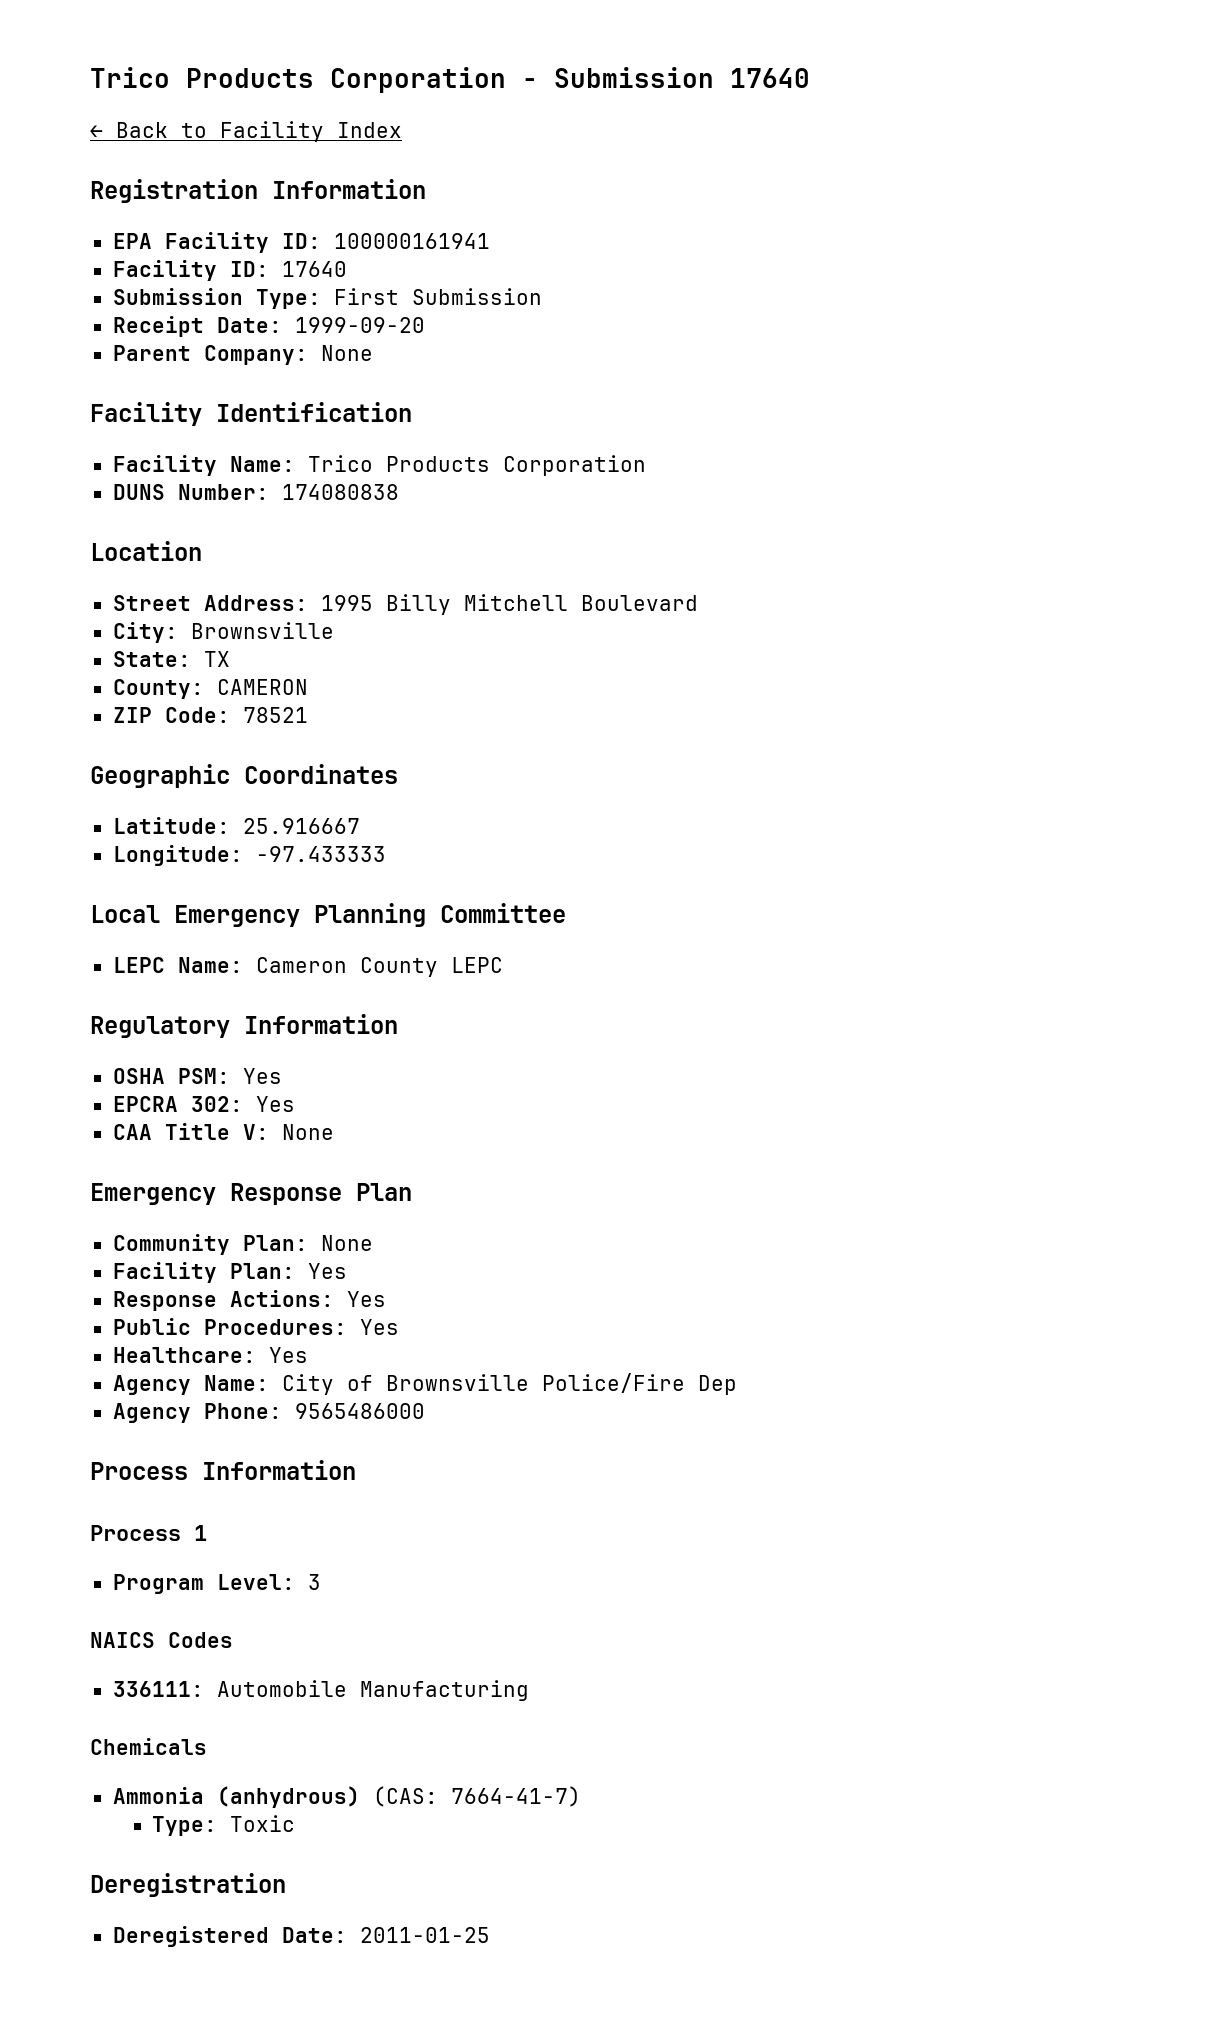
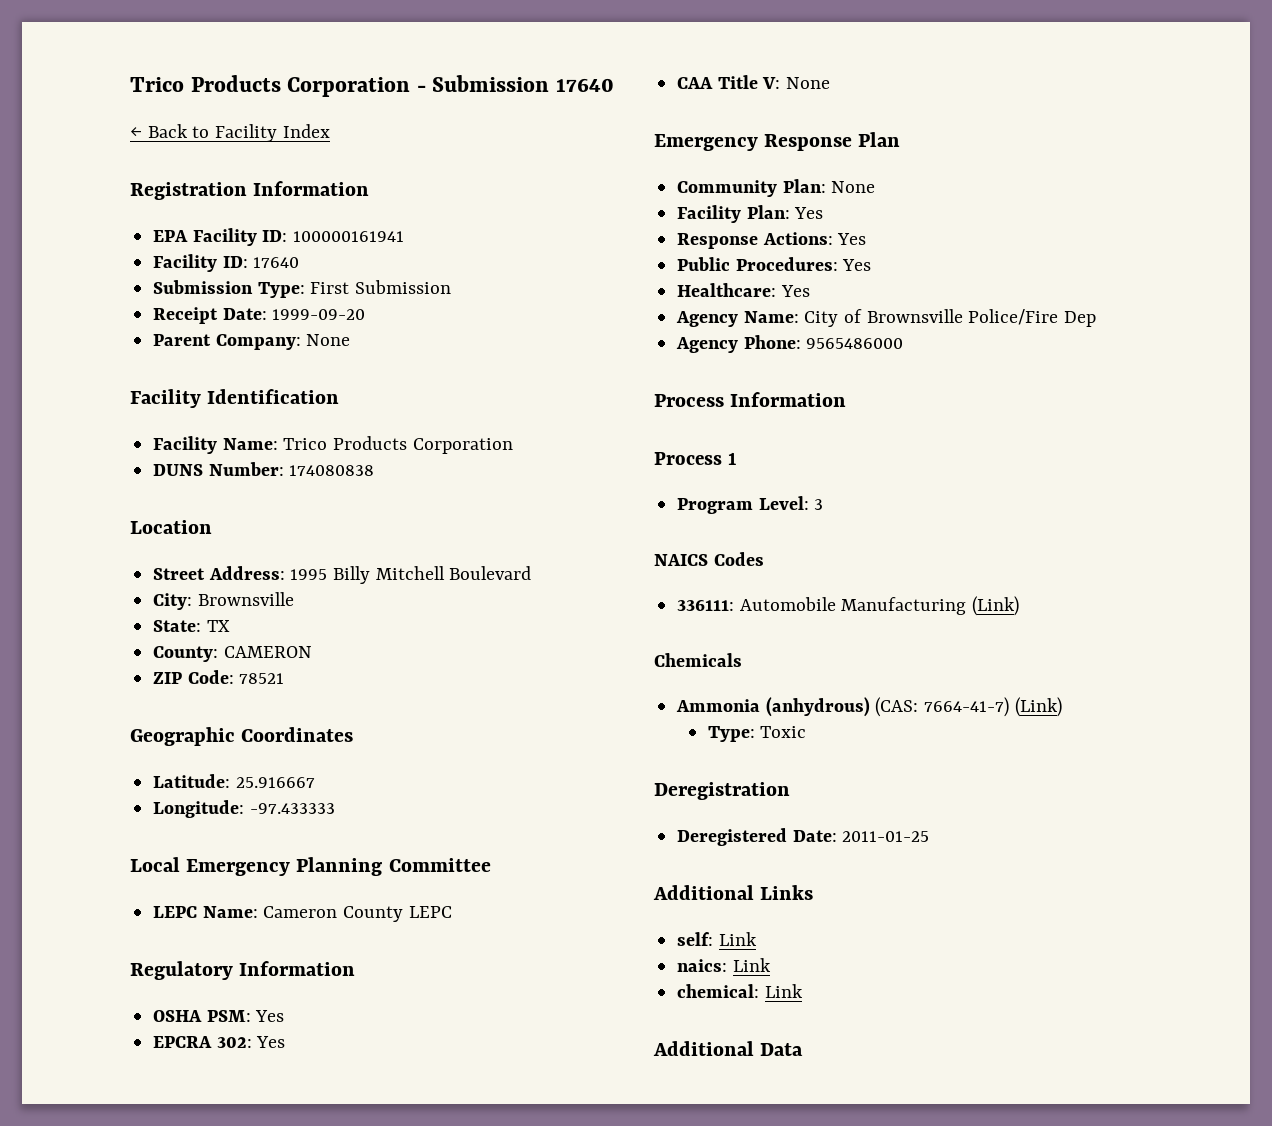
- 336111: Automobile Manufacturing
+ 336111: Automobile Manufacturing (Link)
- Ammonia (anhydrous) (CAS: 7664-41-7)
+ Ammonia (anhydrous) (CAS: 7664-41-7) (Link)
+ Additional Links
+ self: Link
+ naics: Link
+ chemical: Link
+ Additional Data

